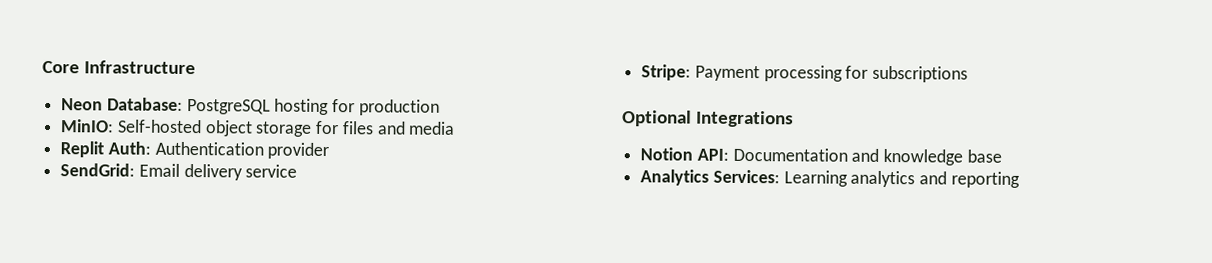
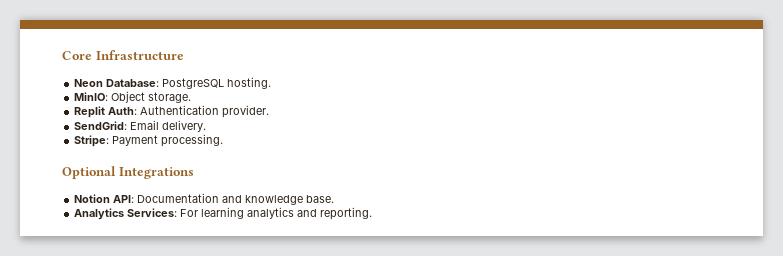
- Neon Database: PostgreSQL hosting for production
- MinIO: Self-hosted object storage for files and media
+ Neon Database: PostgreSQL hosting.
+ MinIO: Object storage.
- Replit Auth: Authentication provider
+ Replit Auth: Authentication provider.
- SendGrid: Email delivery service
+ SendGrid: Email delivery.
- Stripe: Payment processing for subscriptions
+ Stripe: Payment processing.
- Notion API: Documentation and knowledge base
+ Notion API: Documentation and knowledge base.
- Analytics Services: Learning analytics and reporting
+ Analytics Services: For learning analytics and reporting.

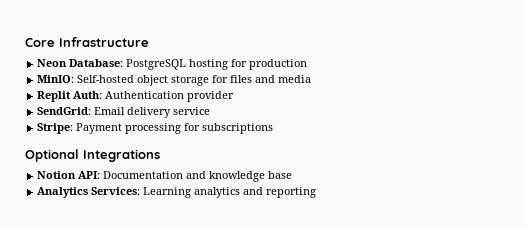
- Neon Database: PostgreSQL hosting.
- MinIO: Object storage.
+ Neon Database: PostgreSQL hosting for production
+ MinIO: Self-hosted object storage for files and media
- Replit Auth: Authentication provider.
+ Replit Auth: Authentication provider
- SendGrid: Email delivery.
+ SendGrid: Email delivery service
- Stripe: Payment processing.
+ Stripe: Payment processing for subscriptions
- Notion API: Documentation and knowledge base.
+ Notion API: Documentation and knowledge base
- Analytics Services: For learning analytics and reporting.
+ Analytics Services: Learning analytics and reporting

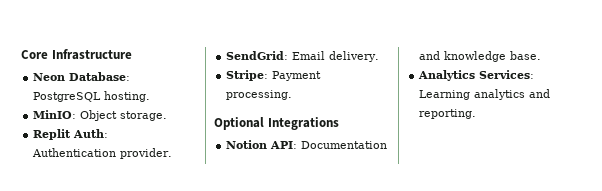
- Neon Database: PostgreSQL hosting for production
- MinIO: Self-hosted object storage for files and media
+ Neon Database: PostgreSQL hosting.
+ MinIO: Object storage.
- Replit Auth: Authentication provider
+ Replit Auth: Authentication provider.
- SendGrid: Email delivery service
+ SendGrid: Email delivery.
- Stripe: Payment processing for subscriptions
+ Stripe: Payment processing.
- Notion API: Documentation and knowledge base
+ Notion API: Documentation and knowledge base.
- Analytics Services: Learning analytics and reporting
+ Analytics Services: Learning analytics and reporting.

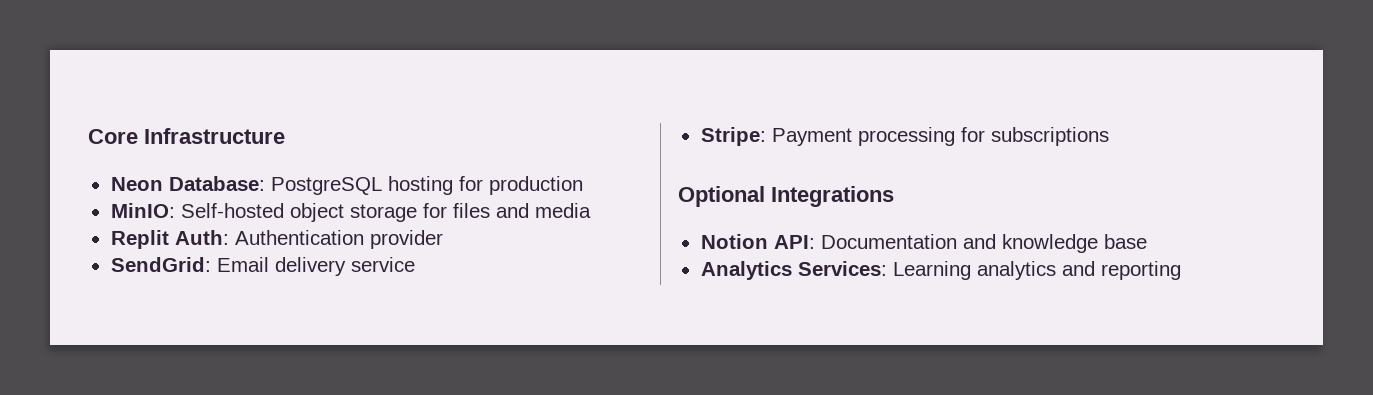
- Neon Database: PostgreSQL hosting.
- MinIO: Object storage.
+ Neon Database: PostgreSQL hosting for production
+ MinIO: Self-hosted object storage for files and media
- Replit Auth: Authentication provider.
+ Replit Auth: Authentication provider
- SendGrid: Email delivery.
+ SendGrid: Email delivery service
- Stripe: Payment processing.
+ Stripe: Payment processing for subscriptions
- Notion API: Documentation and knowledge base.
+ Notion API: Documentation and knowledge base
- Analytics Services: Learning analytics and reporting.
+ Analytics Services: Learning analytics and reporting

